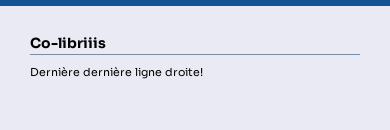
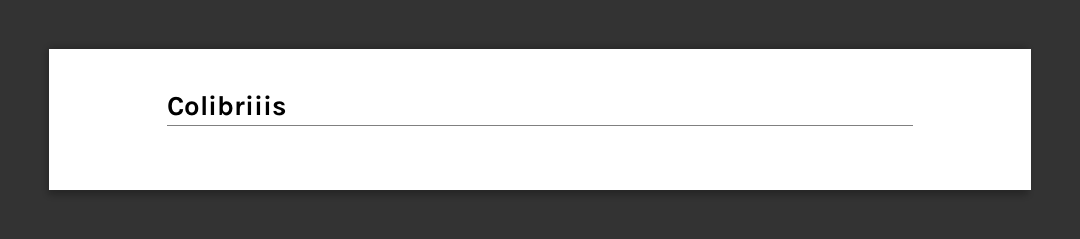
- Co-libriiis
- Dernière dernière ligne droite!
+ Colibriiis

